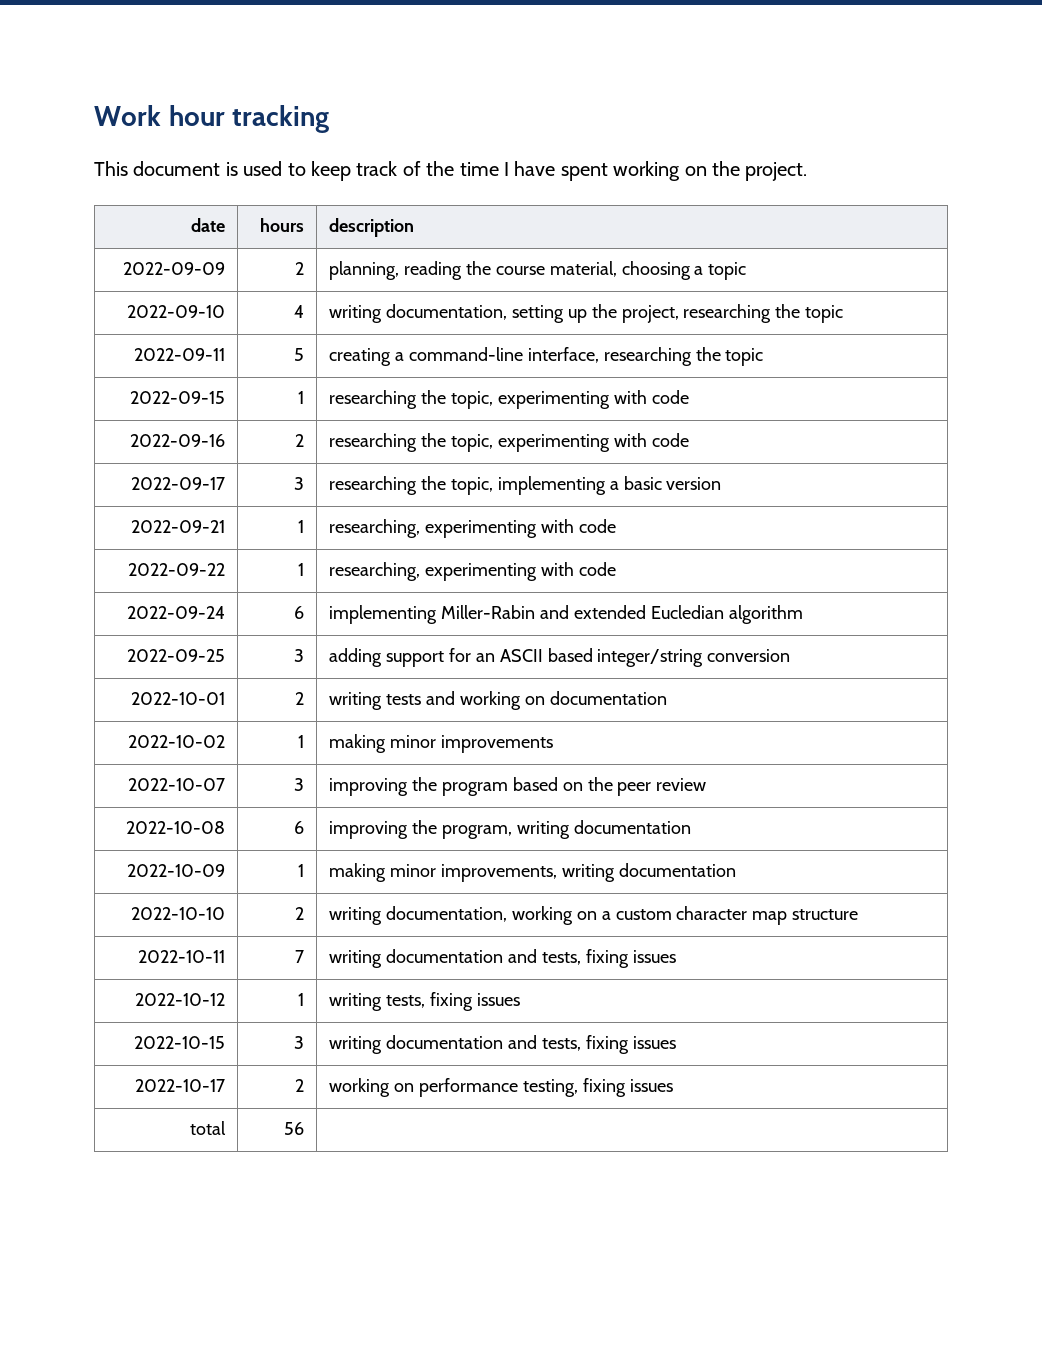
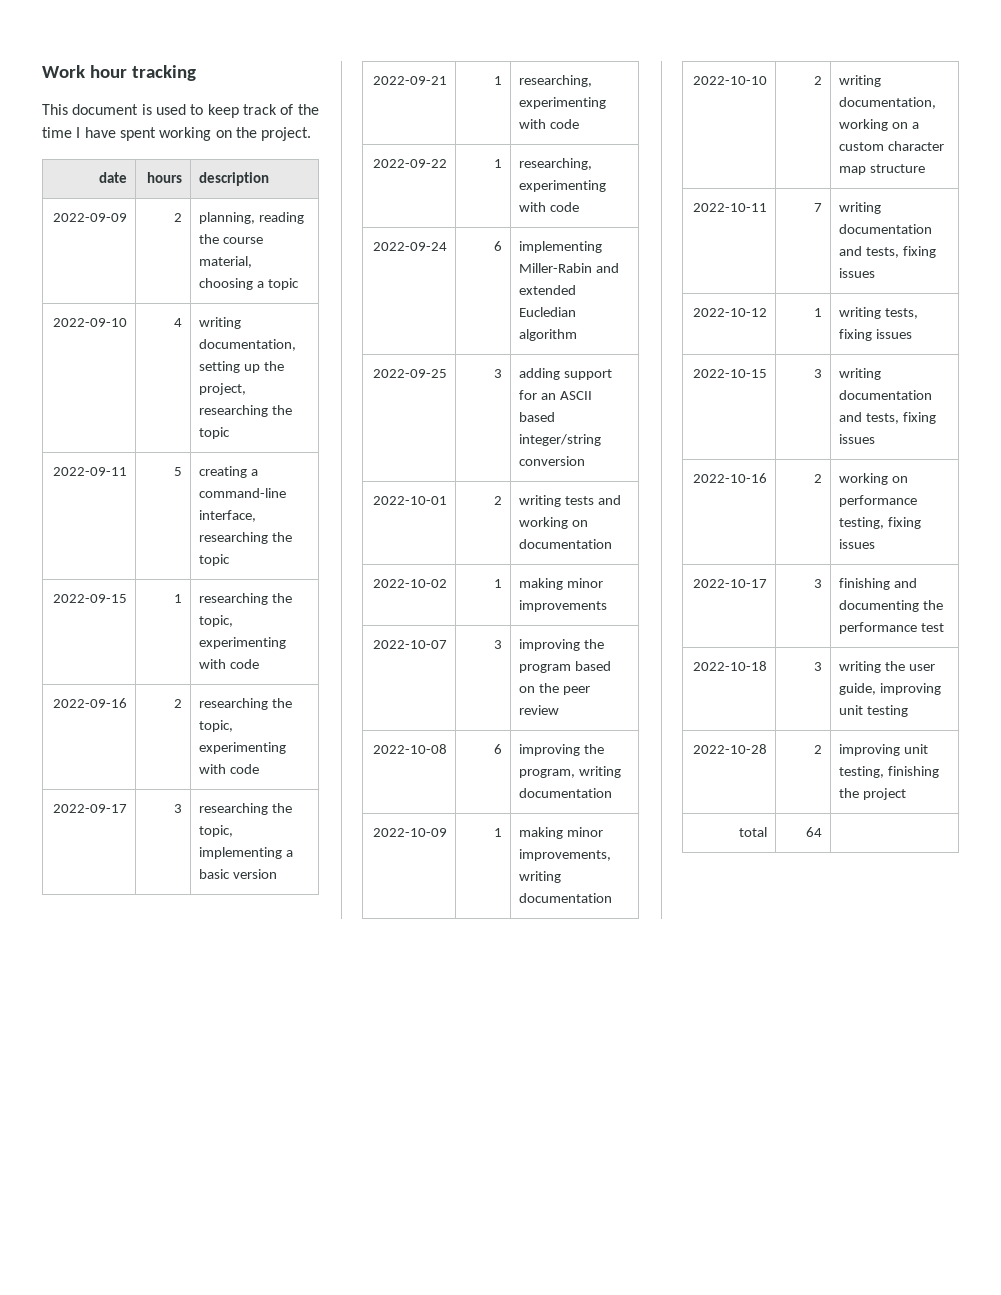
- 2022-10-17 | 2 | working on performance testing, fixing issues
+ 2022-10-16 | 2 | working on performance testing, fixing issues
+ 2022-10-17 | 3 | finishing and documenting the performance test
+ 2022-10-18 | 3 | writing the user guide, improving unit testing
+ 2022-10-28 | 2 | improving unit testing, finishing the project
- total | 56 |
+ total | 64 |

